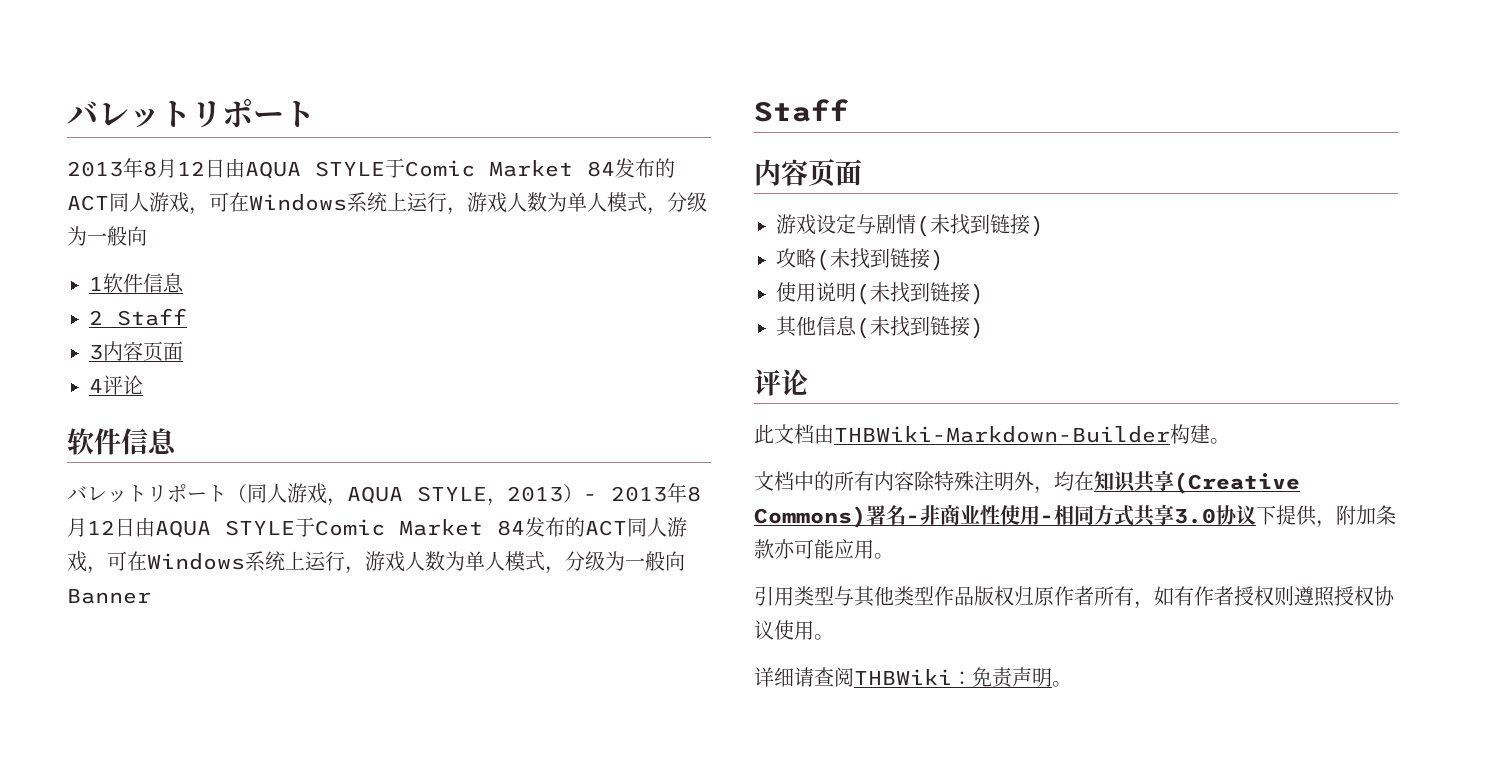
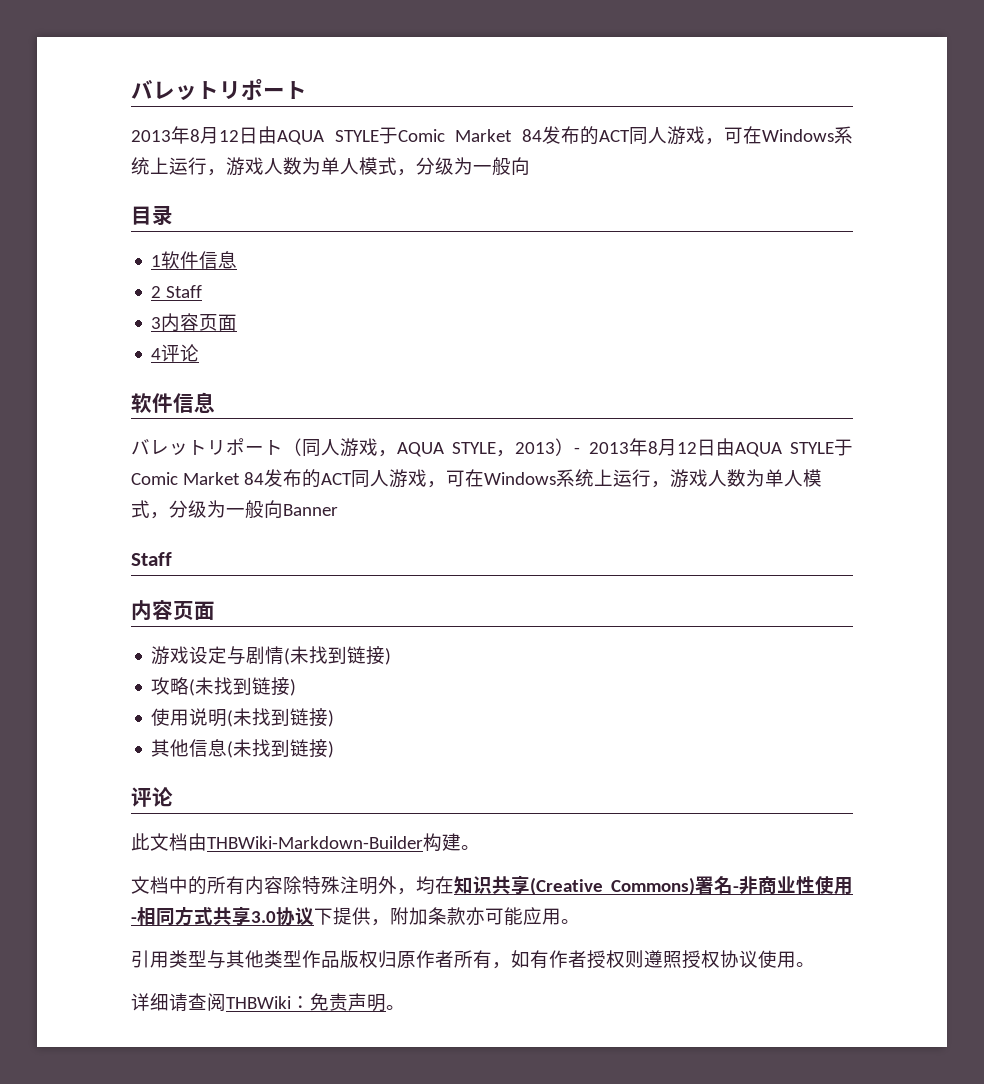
+ 目录

